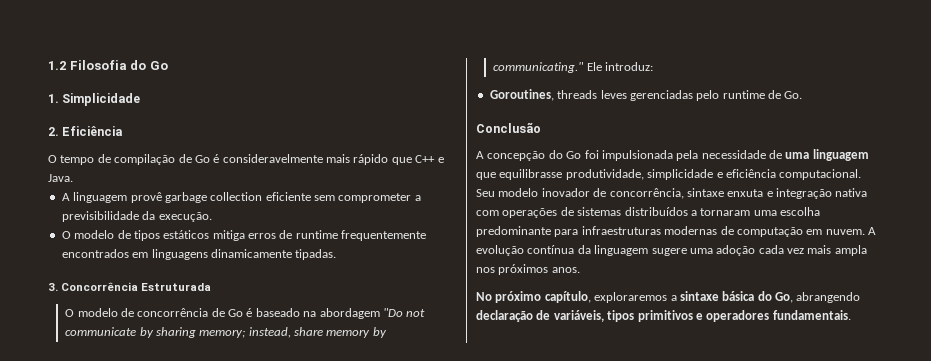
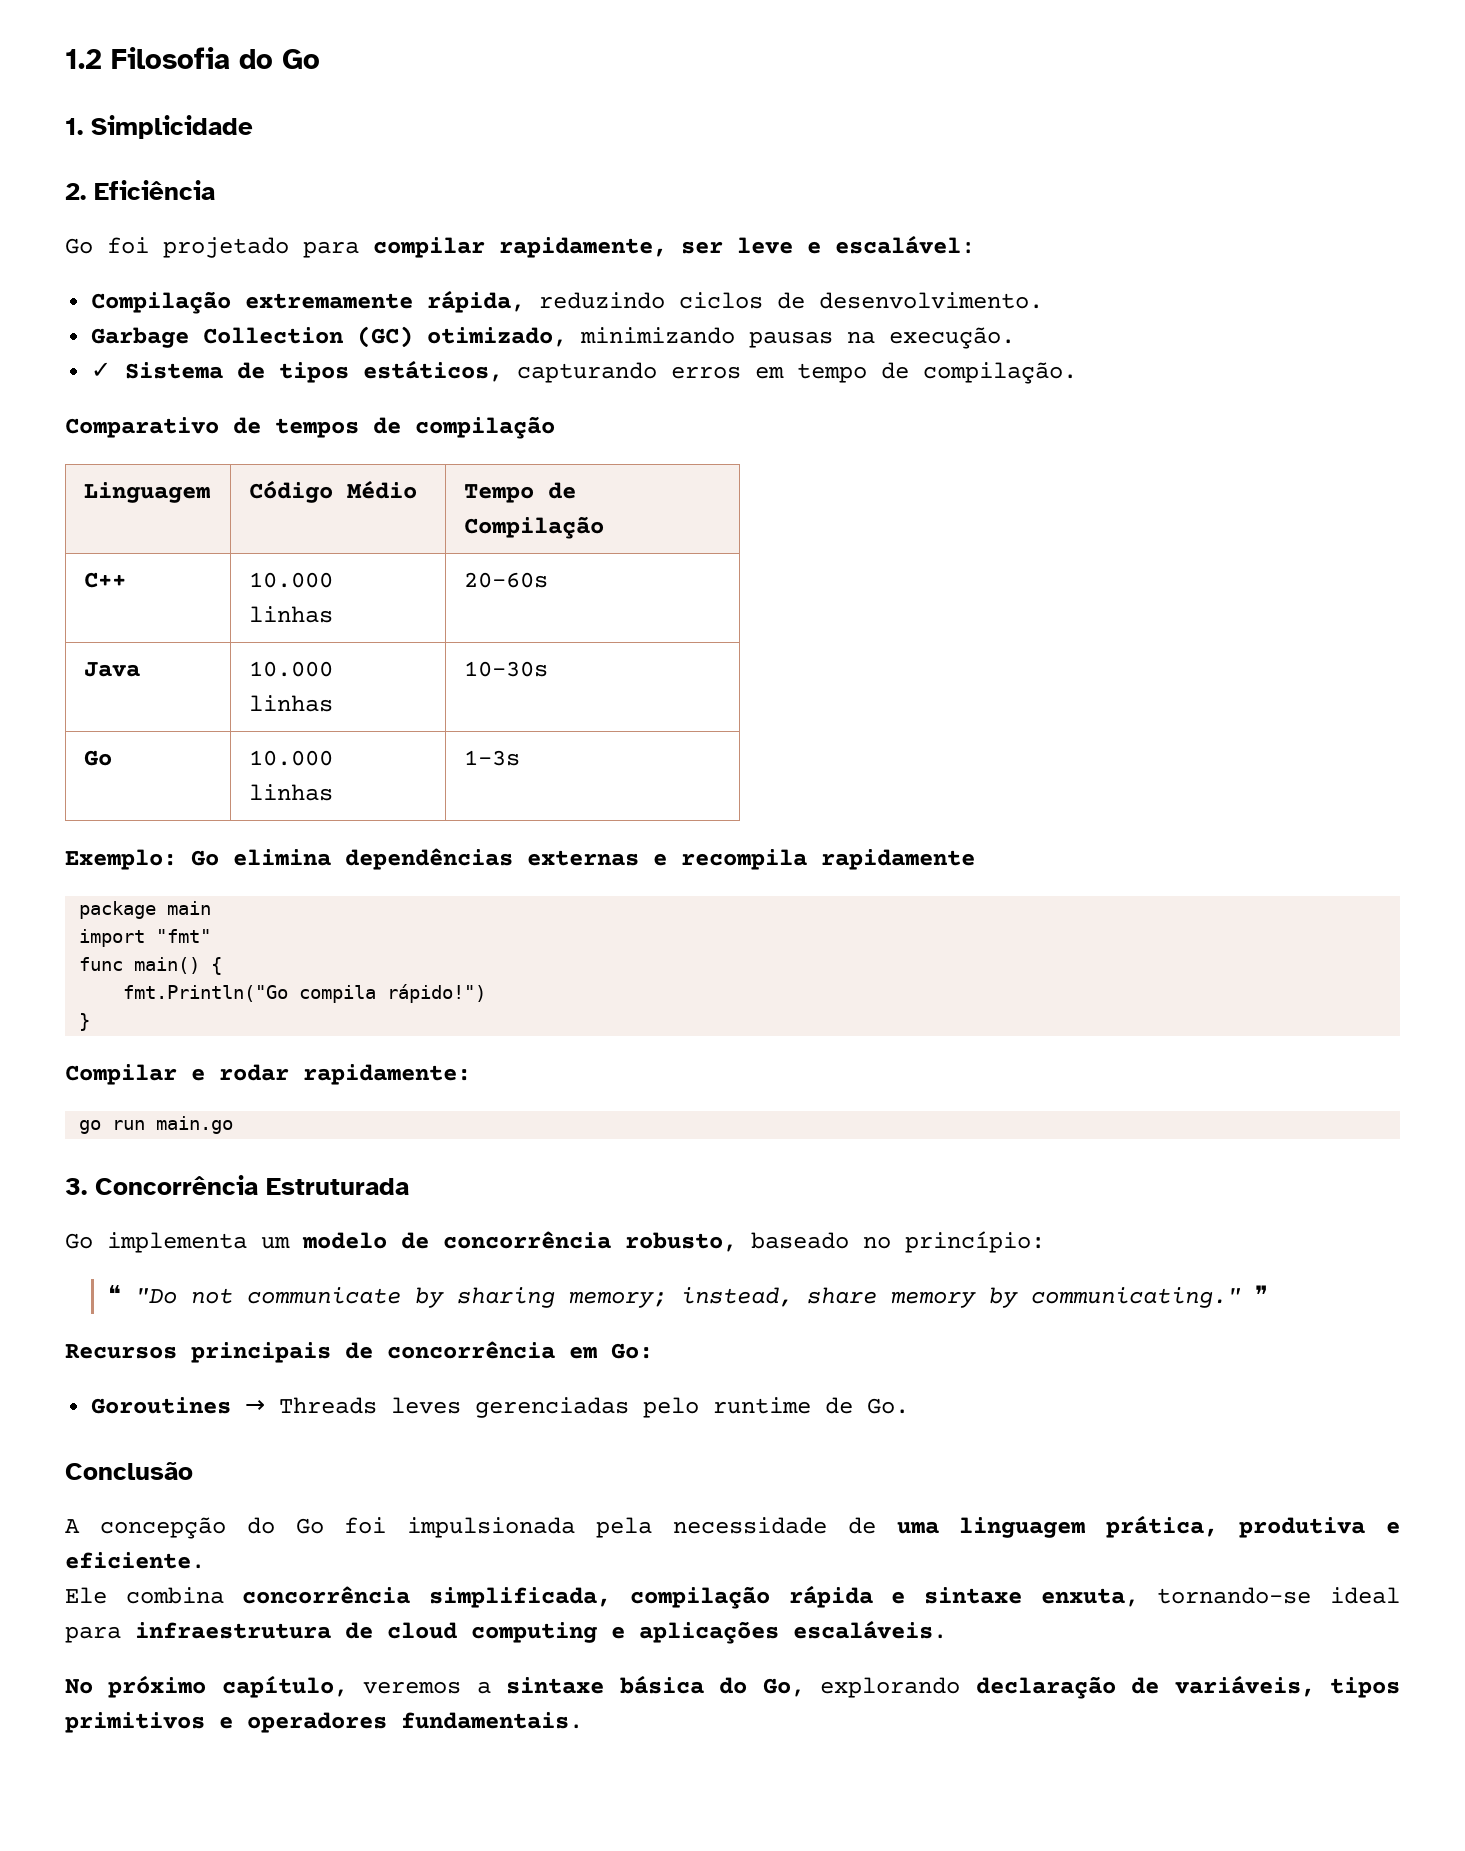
- O tempo de compilação de Go é consideravelmente mais rápido que C++ e Java.
- A linguagem provê garbage collection eficiente sem comprometer a previsibilidade da execução.
- O modelo de tipos estáticos mitiga erros de runtime frequentemente encontrados em linguagens dinamicamente tipadas.
+ Go foi projetado para compilar rapidamente, ser leve e escalável:
+ Compilação extremamente rápida, reduzindo ciclos de desenvolvimento.
+ Garbage Collection (GC) otimizado, minimizando pausas na execução.
+ ✓ Sistema de tipos estáticos, capturando erros em tempo de compilação.
+ Comparativo de tempos de compilação
+ Linguagem | Código Médio | Tempo de Compilação
+ C++ | 10.000 linhas | 20-60s
+ Java | 10.000 linhas | 10-30s
+ Go | 10.000 linhas | 1-3s
+ Exemplo: Go elimina dependências externas e recompila rapidamente
+ package main
+ import "fmt"
+ func main() {
+ fmt.Println("Go compila rápido!")
+ }
+ Compilar e rodar rapidamente:
+ go run main.go
  3. Concorrência Estruturada
- O modelo de concorrência de Go é baseado na abordagem "Do not communicate by sharing memory; instead, share memory by communicating."
+ Go implementa um modelo de concorrência robusto, baseado no princípio:
+ ❝ "Do not communicate by sharing memory; instead, share memory by communicating."
- Ele introduz:
- Goroutines, threads leves gerenciadas pelo runtime de Go.
+ ❞
+ Recursos principais de concorrência em Go:
+ Goroutines → Threads leves gerenciadas pelo runtime de Go.
- A concepção do Go foi impulsionada pela necessidade de uma linguagem que equilibrasse produtividade, simplicidade e eficiência computacional. Seu modelo inovador de concorrência, sintaxe enxuta e integração nativa com operações de sistemas distribuídos a tornaram uma escolha predominante para infraestruturas modernas de computação em nuvem. A evolução contínua da linguagem sugere uma adoção cada vez mais ampla nos próximos anos.
+ A concepção do Go foi impulsionada pela necessidade de uma linguagem prática, produtiva e eficiente.
+ Ele combina concorrência simplificada, compilação rápida e sintaxe enxuta, tornando-se ideal para infraestrutura de cloud computing e aplicações escaláveis.
- No próximo capítulo, exploraremos a sintaxe básica do Go, abrangendo declaração de variáveis, tipos primitivos e operadores fundamentais.
+ No próximo capítulo, veremos a sintaxe básica do Go, explorando declaração de variáveis, tipos primitivos e operadores fundamentais.

